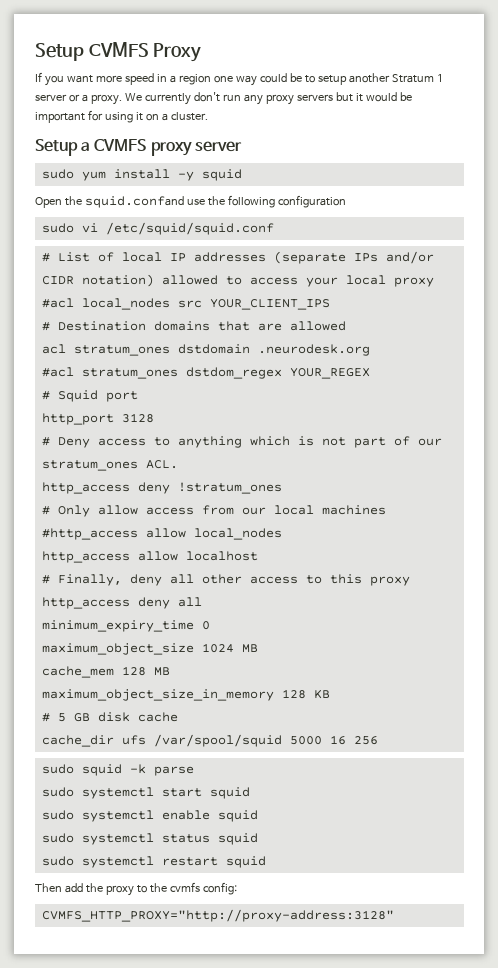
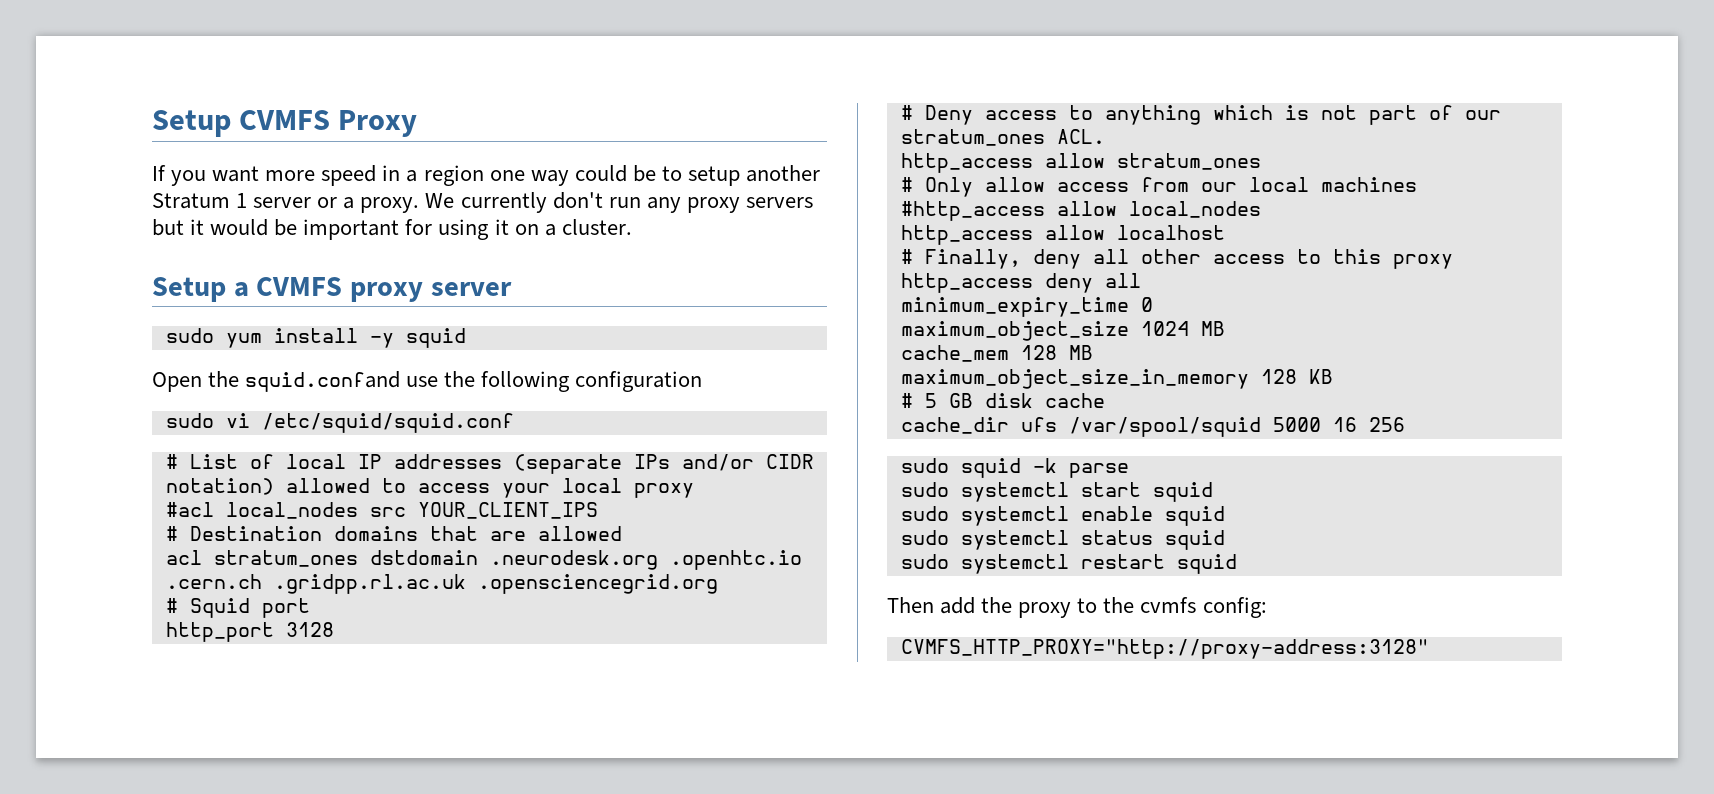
- acl stratum_ones dstdomain .neurodesk.org
- #acl stratum_ones dstdom_regex YOUR_REGEX
+ acl stratum_ones dstdomain .neurodesk.org .openhtc.io .cern.ch .gridpp.rl.ac.uk .opensciencegrid.org
- http_access deny !stratum_ones
+ http_access allow stratum_ones

